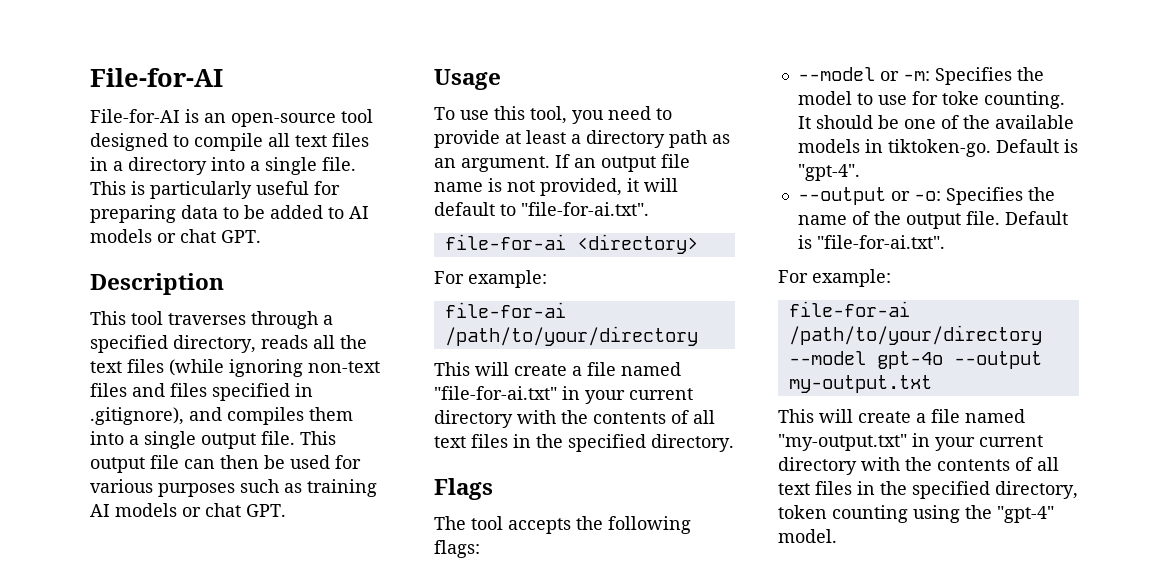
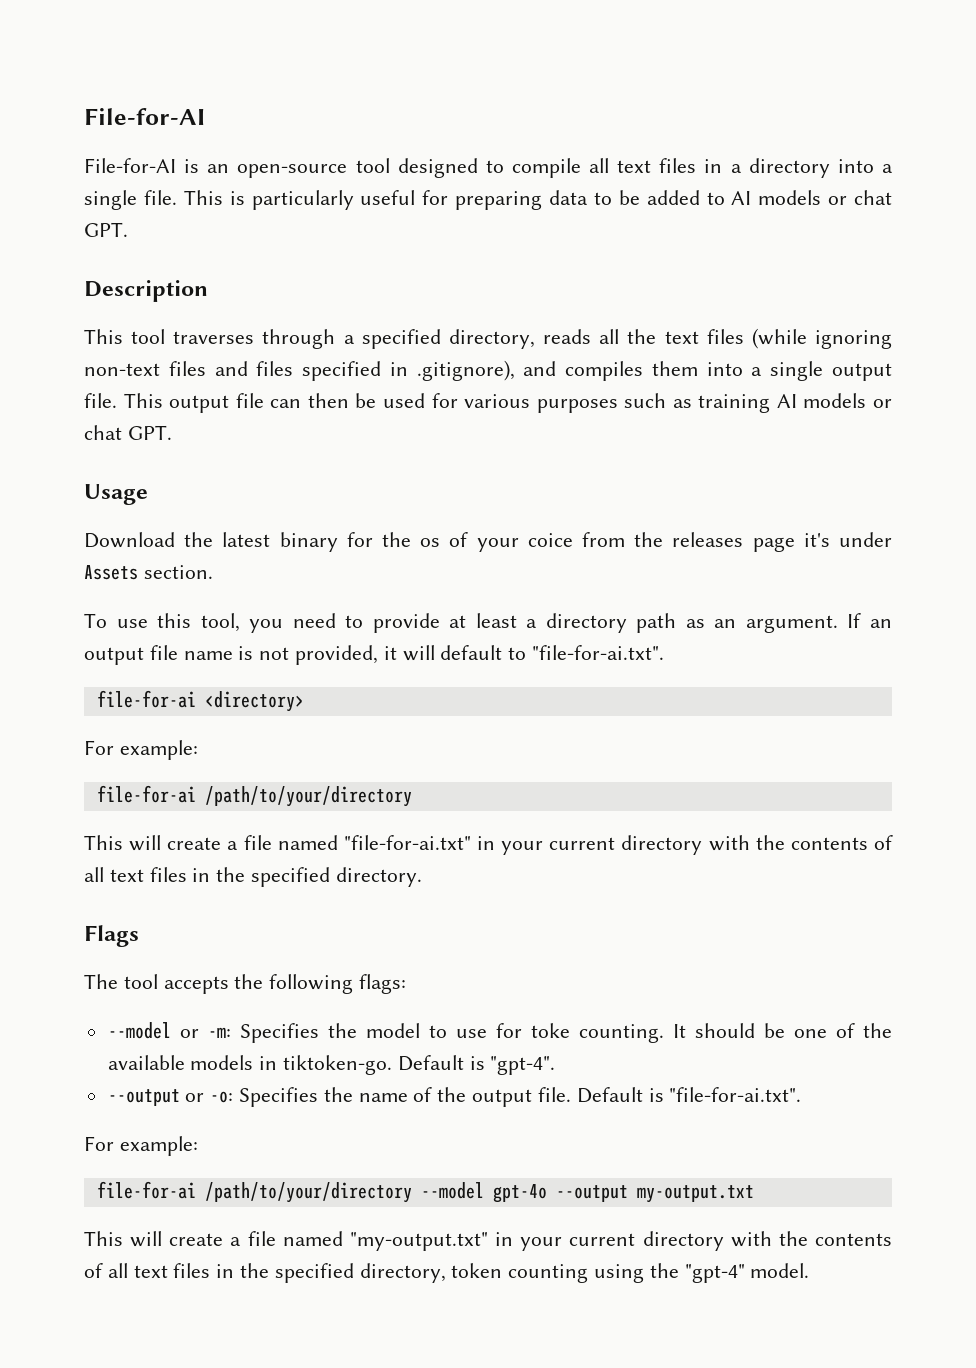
+ Download the latest binary for the os of your coice from the releases page it's under Assets section.

